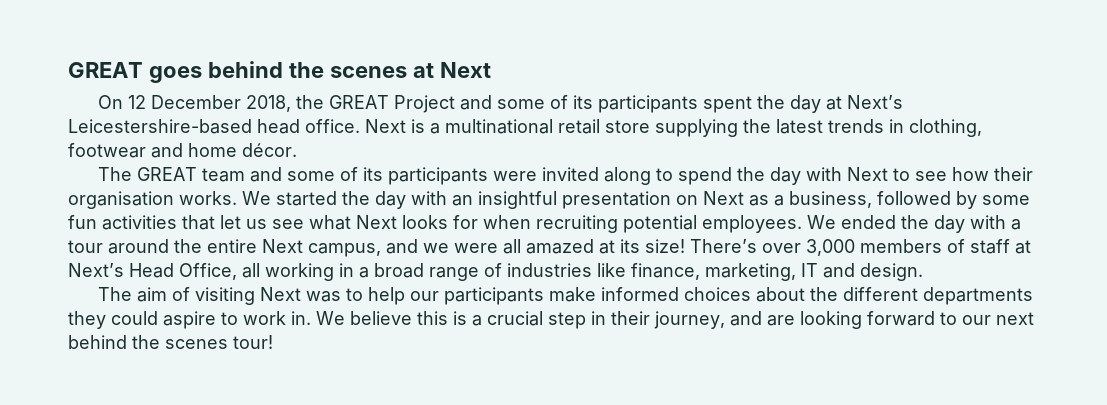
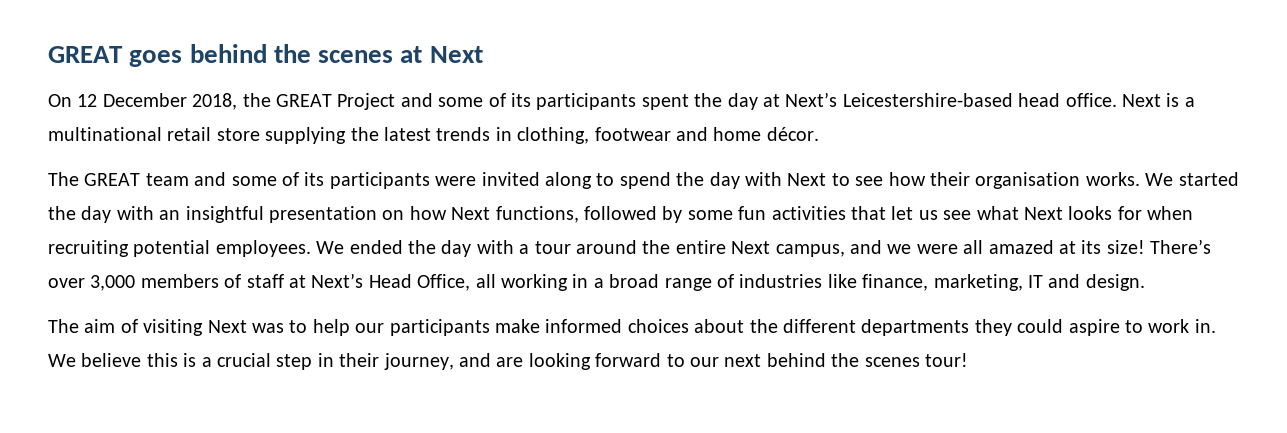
- We started the day with an insightful presentation on Next as a business, followed by some fun activities that let us see what Next looks for when recruiting potential employees.
+ We started the day with an insightful presentation on how Next functions, followed by some fun activities that let us see what Next looks for when recruiting potential employees.

